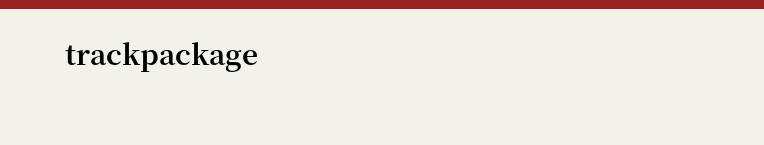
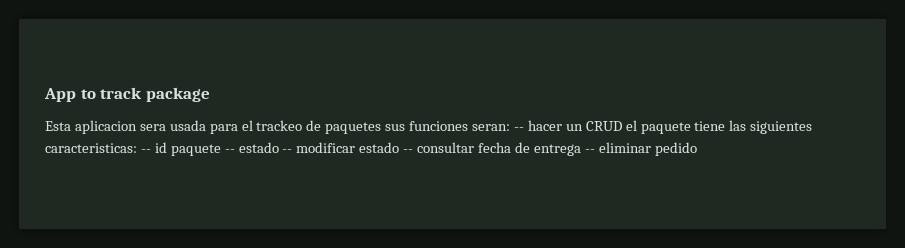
- trackpackage
+ App to track package
+ Esta aplicacion sera usada para el trackeo de paquetes sus funciones seran: -- hacer un CRUD el paquete tiene las siguientes caracteristicas: -- id paquete -- estado -- modificar estado -- consultar fecha de entrega -- eliminar pedido

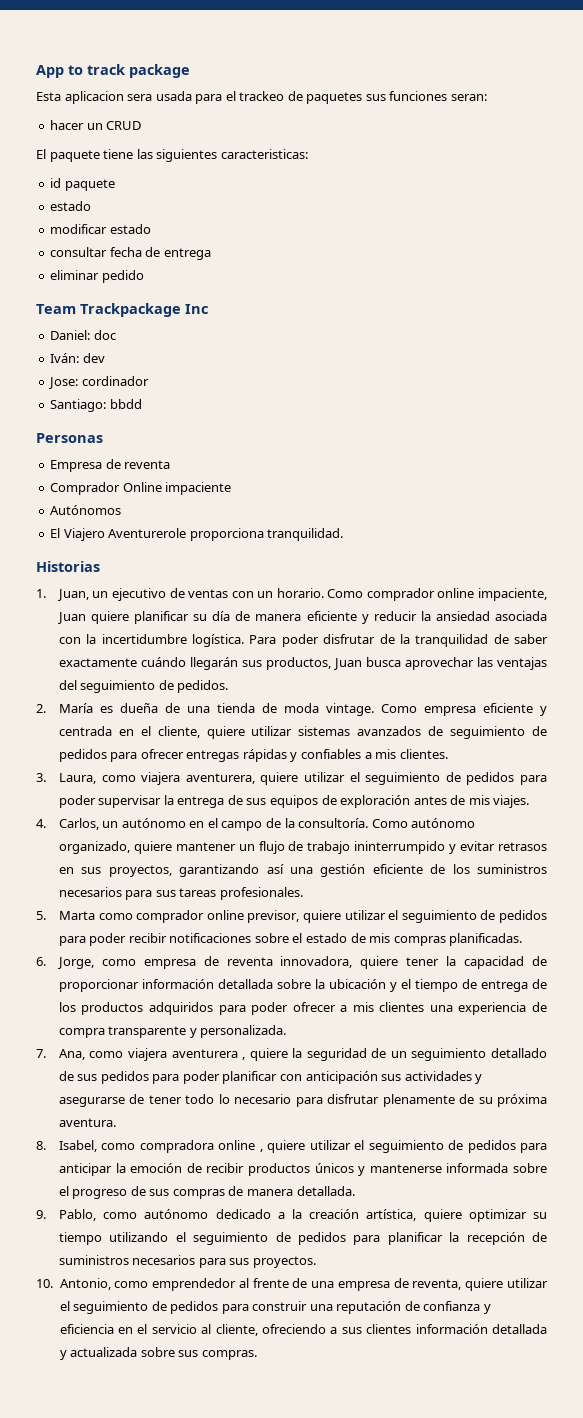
- Esta aplicacion sera usada para el trackeo de paquetes sus funciones seran: -- hacer un CRUD el paquete tiene las siguientes caracteristicas: -- id paquete -- estado -- modificar estado -- consultar fecha de entrega -- eliminar pedido
+ Esta aplicacion sera usada para el trackeo de paquetes sus funciones seran:
+ hacer un CRUD
+ El paquete tiene las siguientes caracteristicas:
+ id paquete
+ estado
+ modificar estado
+ consultar fecha de entrega
+ eliminar pedido
+ Team Trackpackage Inc
+ Daniel: doc
+ Iván: dev
+ Jose: cordinador
+ Santiago: bbdd
+ Personas
+ Empresa de reventa
+ Comprador Online impaciente
+ Autónomos
+ El Viajero Aventurerole proporciona tranquilidad.
+ Historias
+ 1. Juan, un ejecutivo de ventas con un horario. Como comprador online impaciente, Juan quiere planificar su día de manera eficiente y reducir la ansiedad asociada con la incertidumbre logística. Para poder disfrutar de la tranquilidad de saber exactamente cuándo llegarán sus productos, Juan busca aprovechar las ventajas del seguimiento de pedidos.
+ 2. María es dueña de una tienda de moda vintage. Como empresa eficiente y centrada en el cliente, quiere utilizar sistemas avanzados de seguimiento de pedidos para ofrecer entregas rápidas y confiables a mis clientes.
+ 3. Laura, como viajera aventurera, quiere utilizar el seguimiento de pedidos para poder supervisar la entrega de sus equipos de exploración antes de mis viajes.
+ 4. Carlos, un autónomo en el campo de la consultoría. Como autónomo organizado, quiere mantener un flujo de trabajo ininterrumpido y evitar retrasos en sus proyectos, garantizando así una gestión eficiente de los suministros necesarios para sus tareas profesionales.
+ 5. Marta como comprador online previsor, quiere utilizar el seguimiento de pedidos para poder recibir notificaciones sobre el estado de mis compras planificadas.
+ 6. Jorge, como empresa de reventa innovadora, quiere tener la capacidad de proporcionar información detallada sobre la ubicación y el tiempo de entrega de los productos adquiridos para poder ofrecer a mis clientes una experiencia de compra transparente y personalizada.
+ 7. Ana, como viajera aventurera , quiere la seguridad de un seguimiento detallado de sus pedidos para poder planificar con anticipación sus actividades y asegurarse de tener todo lo necesario para disfrutar plenamente de su próxima aventura.
+ 8. Isabel, como compradora online , quiere utilizar el seguimiento de pedidos para anticipar la emoción de recibir productos únicos y mantenerse informada sobre el progreso de sus compras de manera detallada.
+ 9. Pablo, como autónomo dedicado a la creación artística, quiere optimizar su tiempo utilizando el seguimiento de pedidos para planificar la recepción de suministros necesarios para sus proyectos.
+ 10. Antonio, como emprendedor al frente de una empresa de reventa, quiere utilizar el seguimiento de pedidos para construir una reputación de confianza y eficiencia en el servicio al cliente, ofreciendo a sus clientes información detallada y actualizada sobre sus compras.

